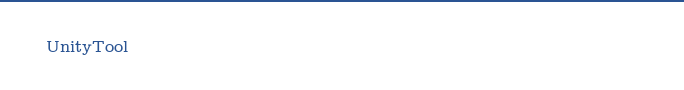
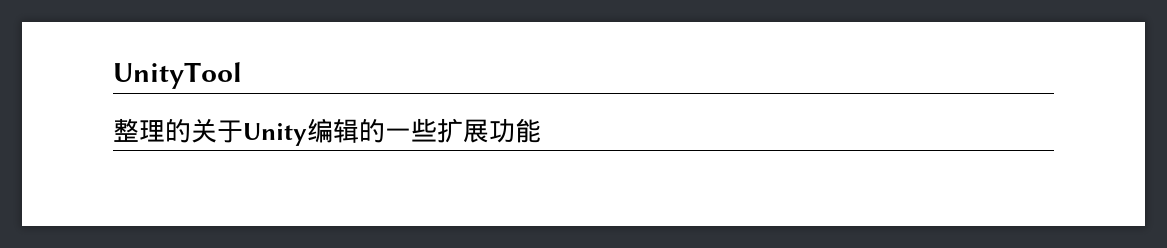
+ 整理的关于Unity编辑的一些扩展功能

